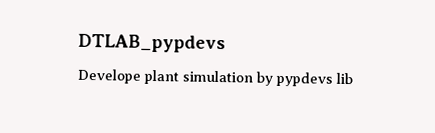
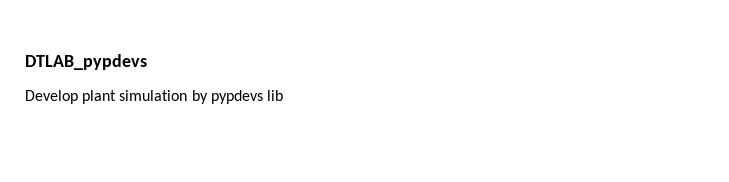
- Develope plant simulation by pypdevs lib
+ Develop plant simulation by pypdevs lib

